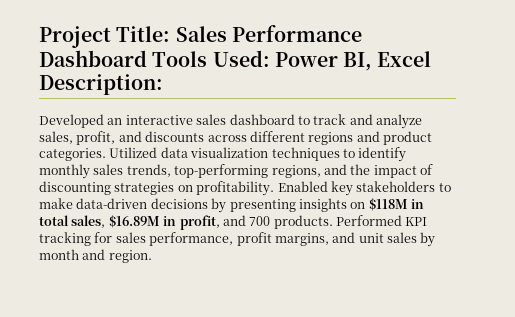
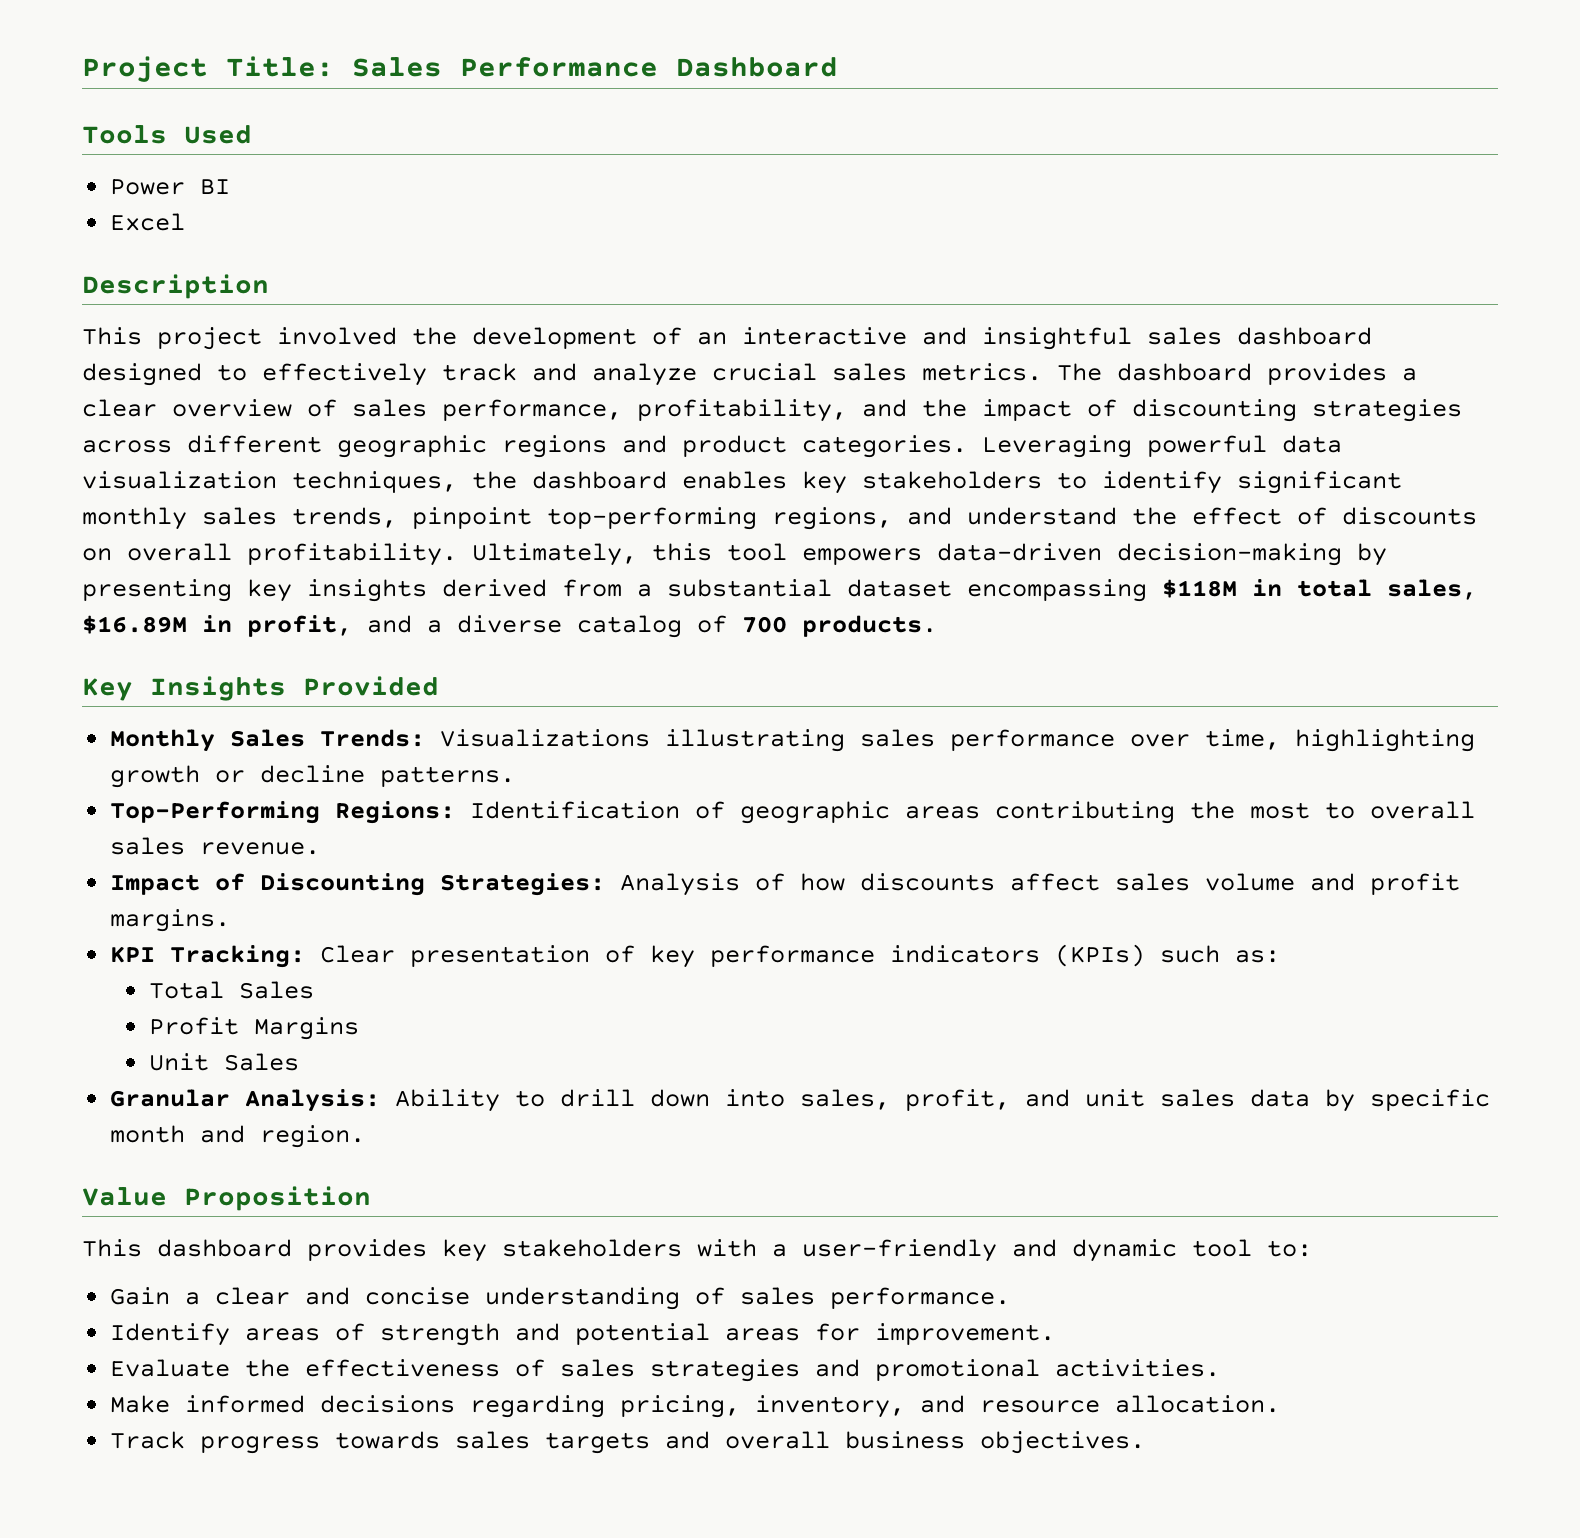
- Project Title: Sales Performance Dashboard Tools Used: Power BI, Excel Description:
- Developed an interactive sales dashboard to track and analyze sales, profit, and discounts across different regions and product categories. Utilized data visualization techniques to identify monthly sales trends, top-performing regions, and the impact of discounting strategies on profitability. Enabled key stakeholders to make data-driven decisions by presenting insights on $118M in total sales, $16.89M in profit, and 700 products. Performed KPI tracking for sales performance, profit margins, and unit sales by month and region.
+ Project Title: Sales Performance Dashboard
+ Tools Used
+ Power BI
+ Excel
+ Description
+ This project involved the development of an interactive and insightful sales dashboard designed to effectively track and analyze crucial sales metrics. The dashboard provides a clear overview of sales performance, profitability, and the impact of discounting strategies across different geographic regions and product categories. Leveraging powerful data visualization techniques, the dashboard enables key stakeholders to identify significant monthly sales trends, pinpoint top-performing regions, and understand the effect of discounts on overall profitability. Ultimately, this tool empowers data-driven decision-making by presenting key insights derived from a substantial dataset encompassing $118M in total sales, $16.89M in profit, and a diverse catalog of 700 products.
+ Key Insights Provided
+ Monthly Sales Trends: Visualizations illustrating sales performance over time, highlighting growth or decline patterns.
+ Top-Performing Regions: Identification of geographic areas contributing the most to overall sales revenue.
+ Impact of Discounting Strategies: Analysis of how discounts affect sales volume and profit margins.
+ KPI Tracking: Clear presentation of key performance indicators (KPIs) such as:
+ Total Sales
+ Profit Margins
+ Unit Sales
+ Granular Analysis: Ability to drill down into sales, profit, and unit sales data by specific month and region.
+ Value Proposition
+ This dashboard provides key stakeholders with a user-friendly and dynamic tool to:
+ Gain a clear and concise understanding of sales performance.
+ Identify areas of strength and potential areas for improvement.
+ Evaluate the effectiveness of sales strategies and promotional activities.
+ Make informed decisions regarding pricing, inventory, and resource allocation.
+ Track progress towards sales targets and overall business objectives.

